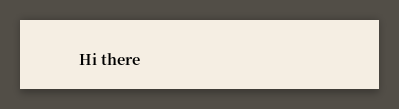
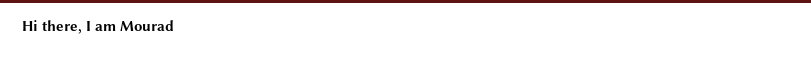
- Hi there
+ Hi there, I am Mourad

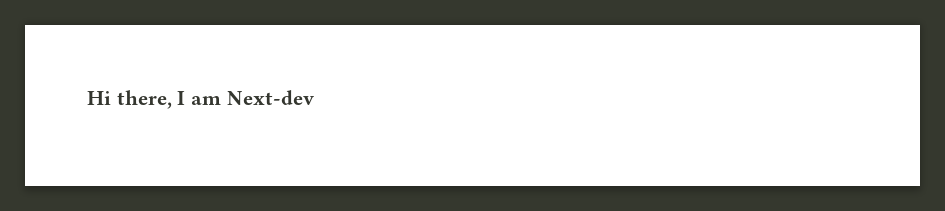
- Hi there, I am Mourad
+ Hi there, I am Next-dev

